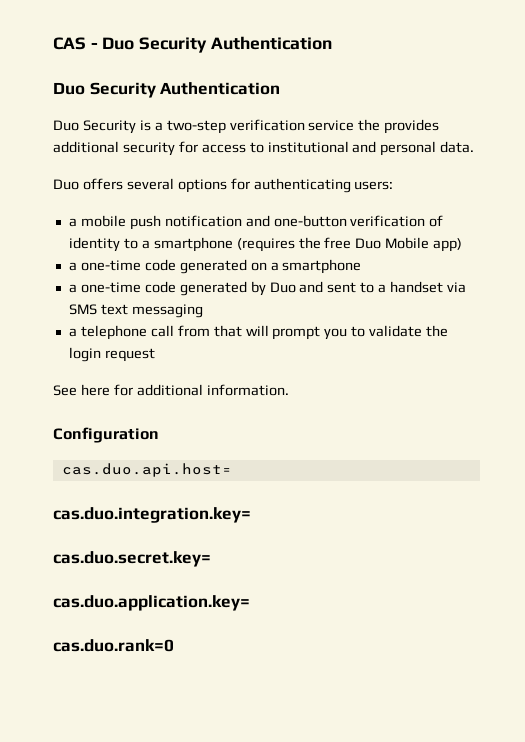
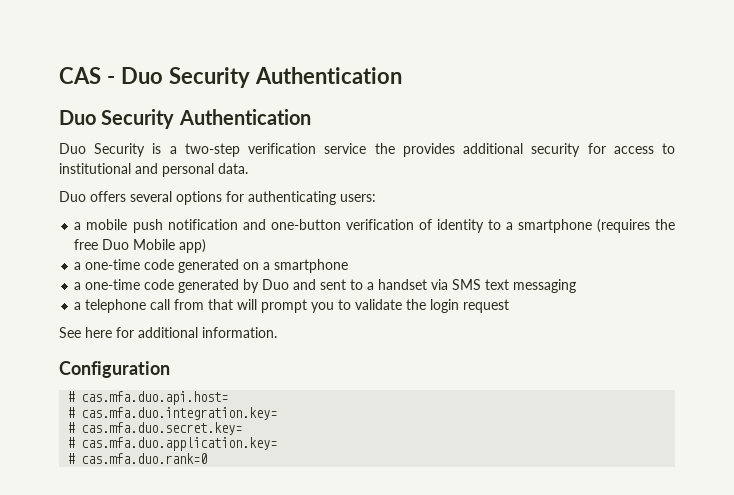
- cas.duo.api.host=
- cas.duo.integration.key=
- cas.duo.secret.key=
- cas.duo.application.key=
- cas.duo.rank=0
+ # cas.mfa.duo.api.host=
+ # cas.mfa.duo.integration.key=
+ # cas.mfa.duo.secret.key=
+ # cas.mfa.duo.application.key=
+ # cas.mfa.duo.rank=0

